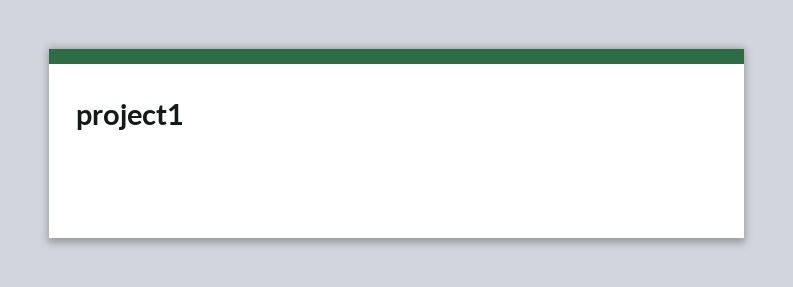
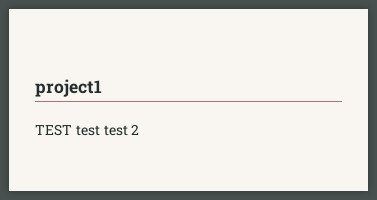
+ TEST test test 2

